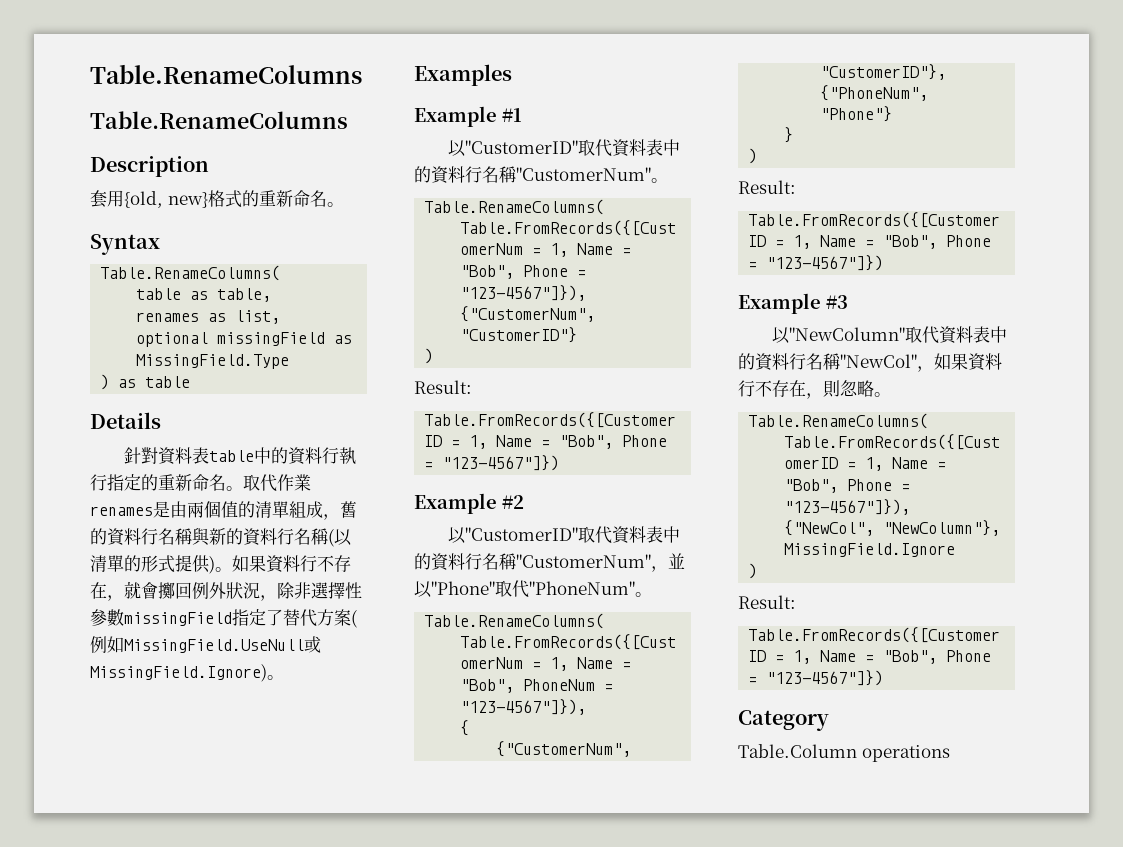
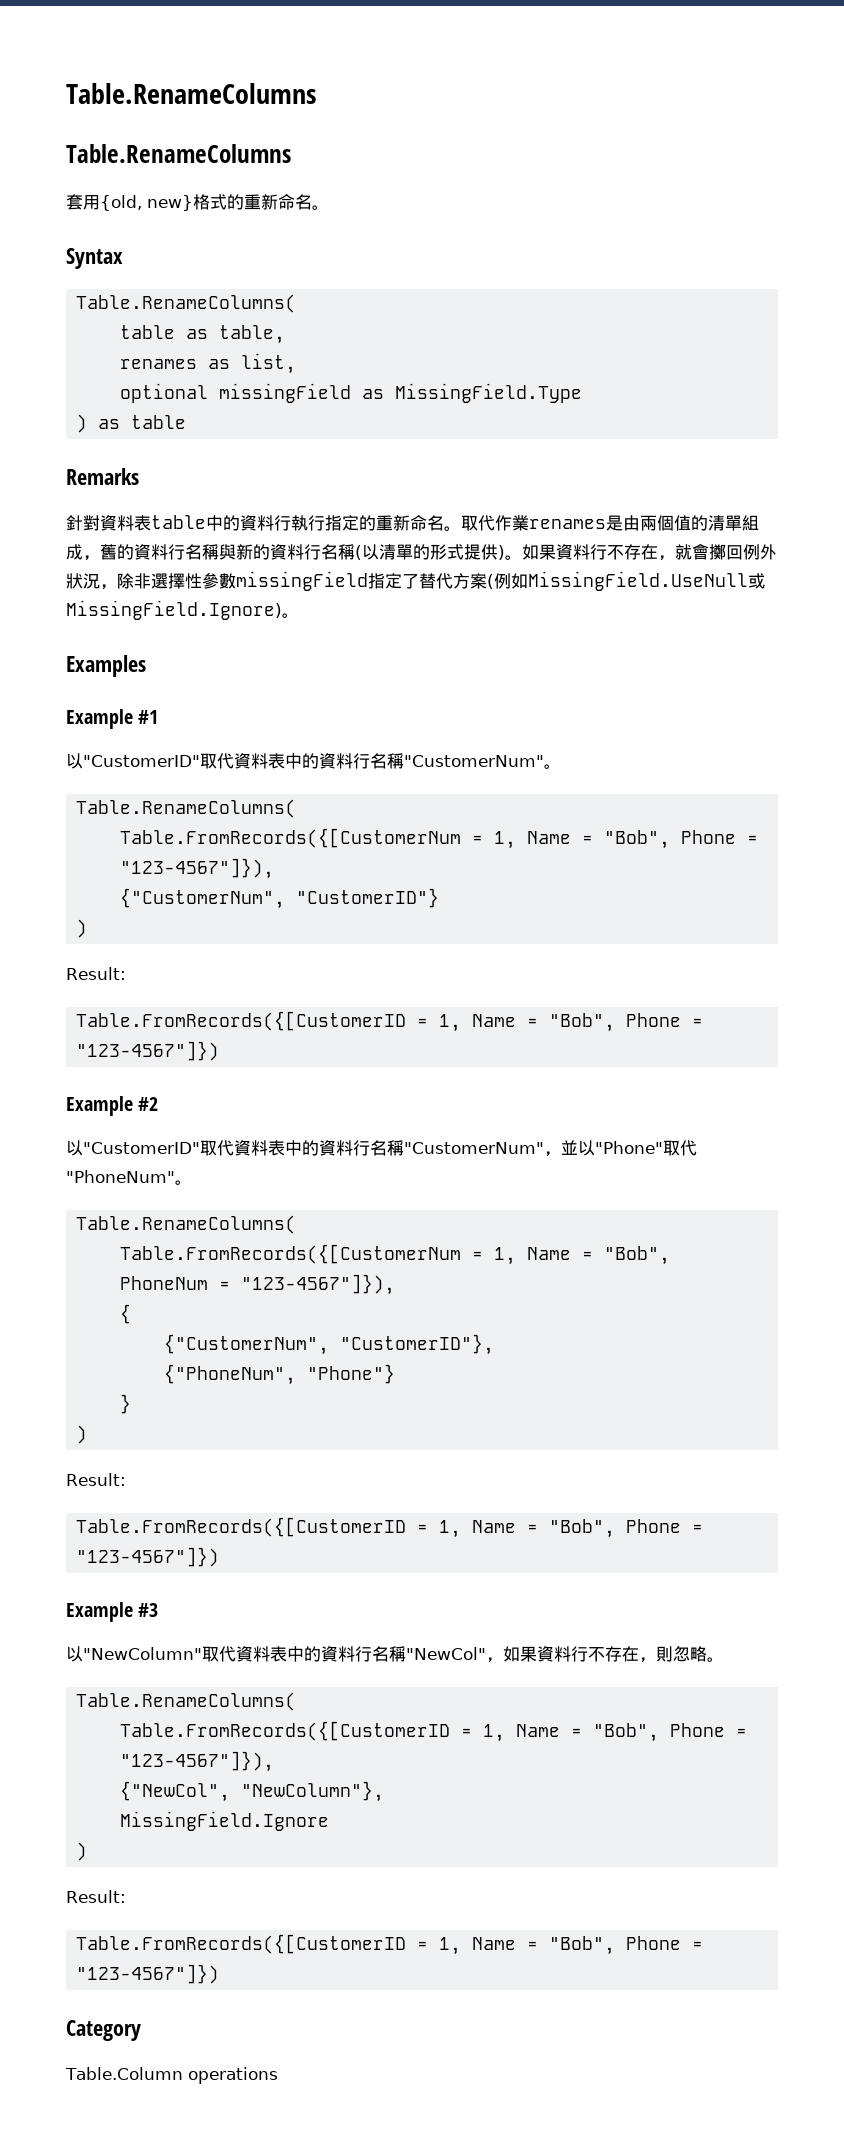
- Description
- Details
+ Remarks

